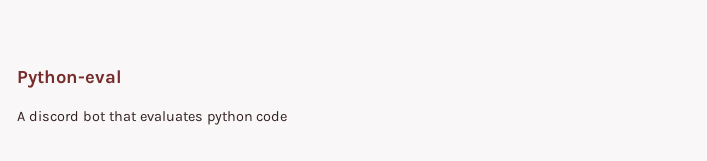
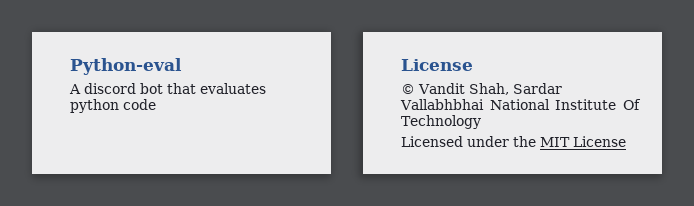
  A discord bot that evaluates python code
+ License
+ © Vandit Shah, Sardar Vallabhbhai National Institute Of Technology
+ Licensed under the MIT License

